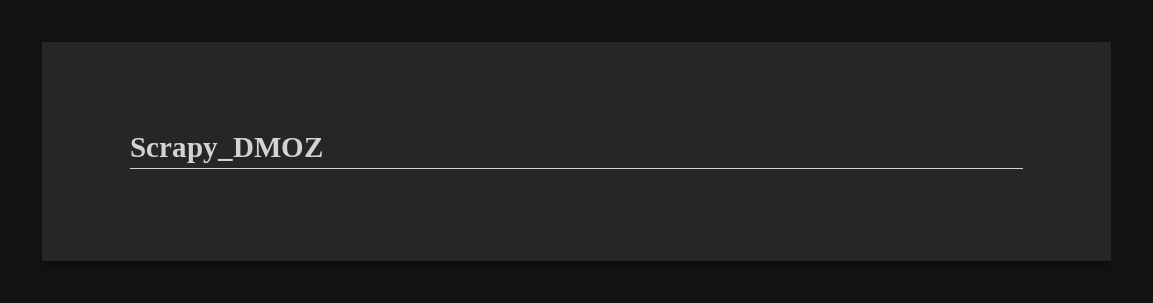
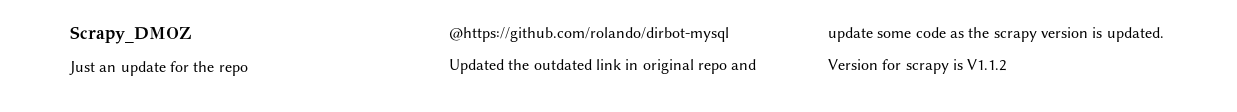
+ Just an update for the repo @https://github.com/rolando/dirbot-mysql
+ Updated the outdated link in original repo and update some code as the scrapy version is updated.
+ Version for scrapy is V1.1.2

